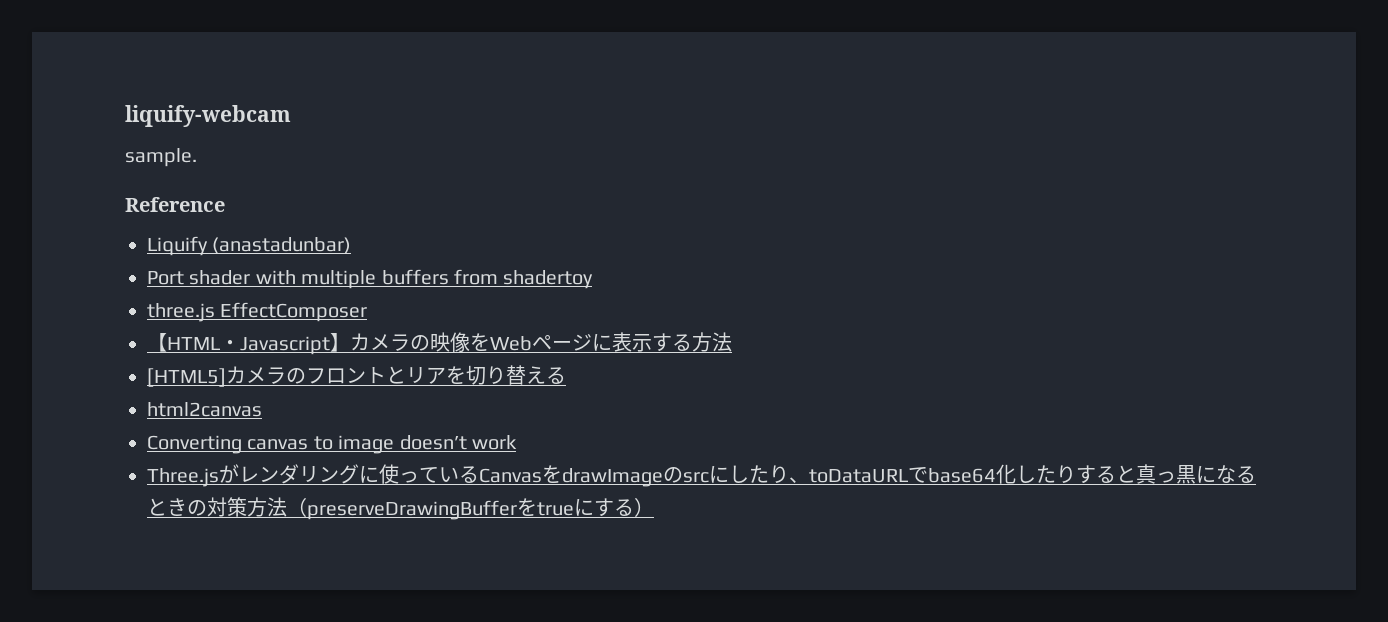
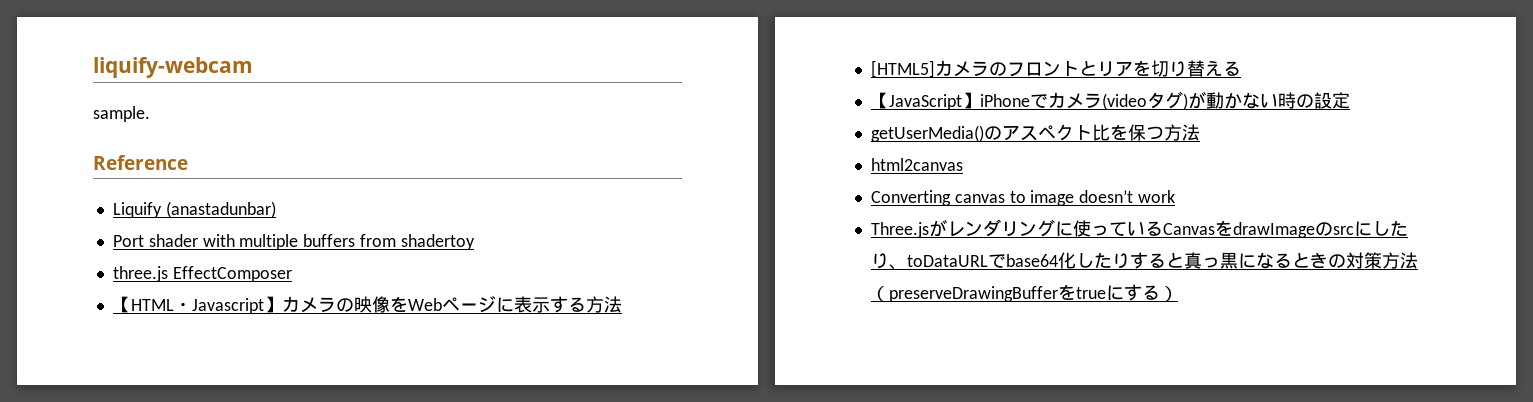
+ 【JavaScript】iPhoneでカメラ(videoタグ)が動かない時の設定
+ getUserMedia()のアスペクト比を保つ方法

